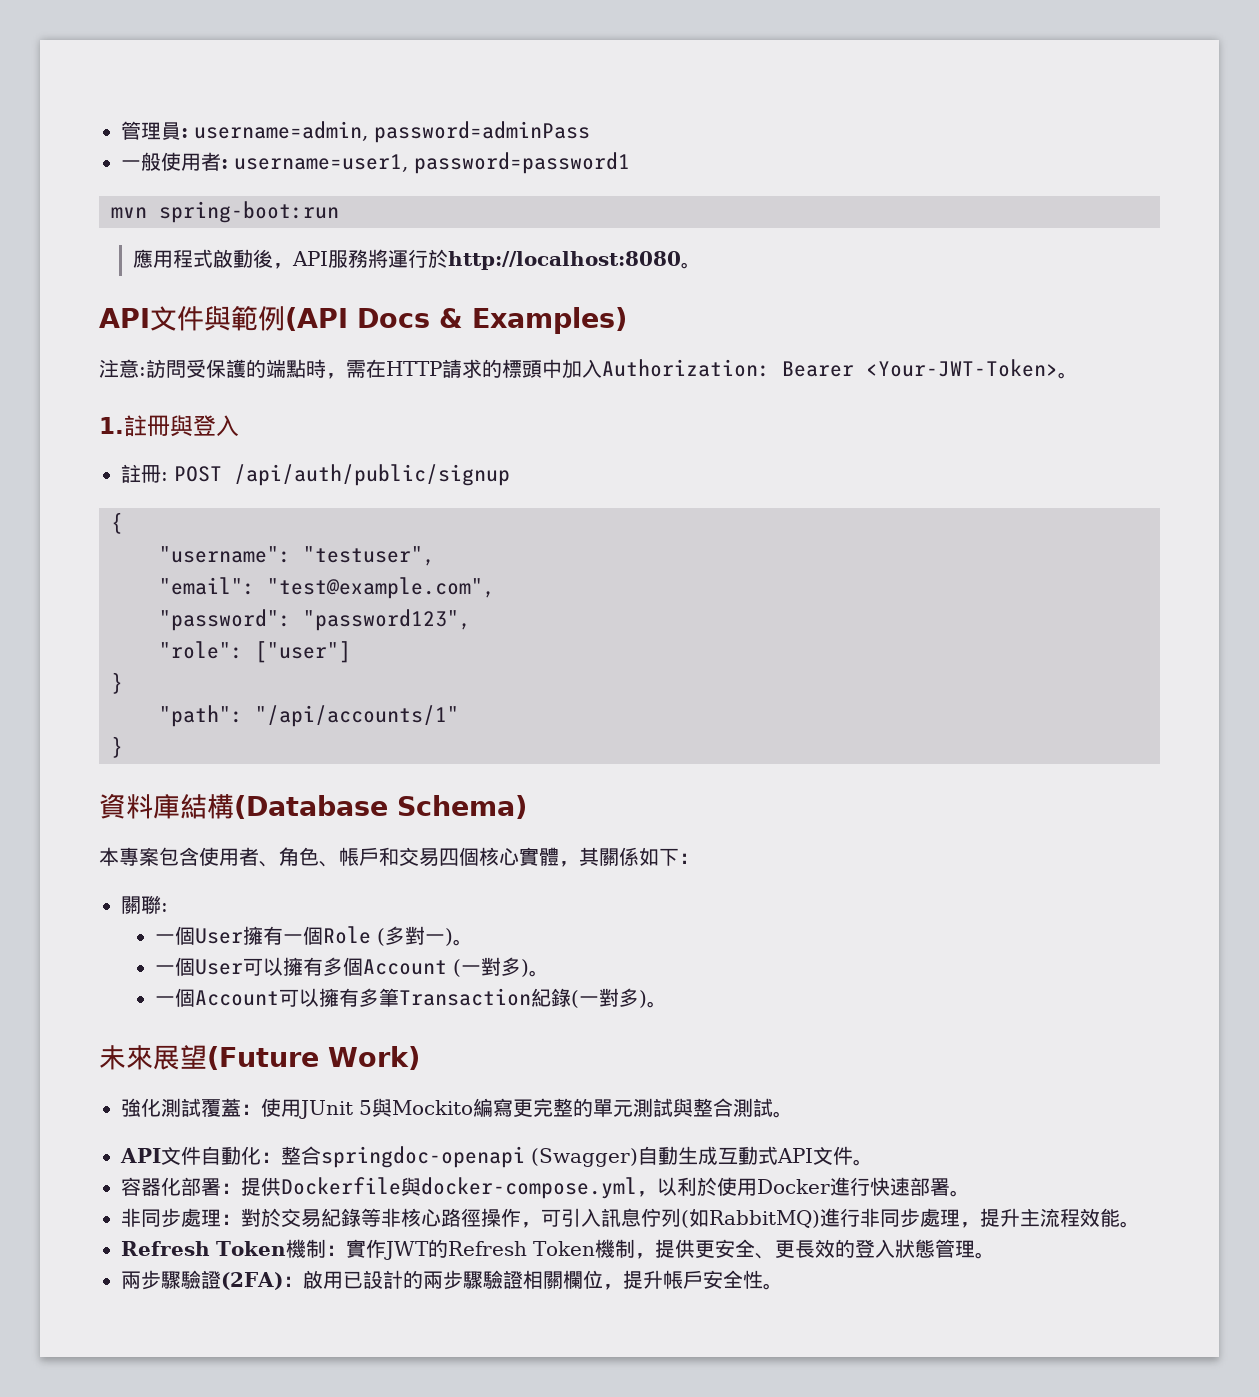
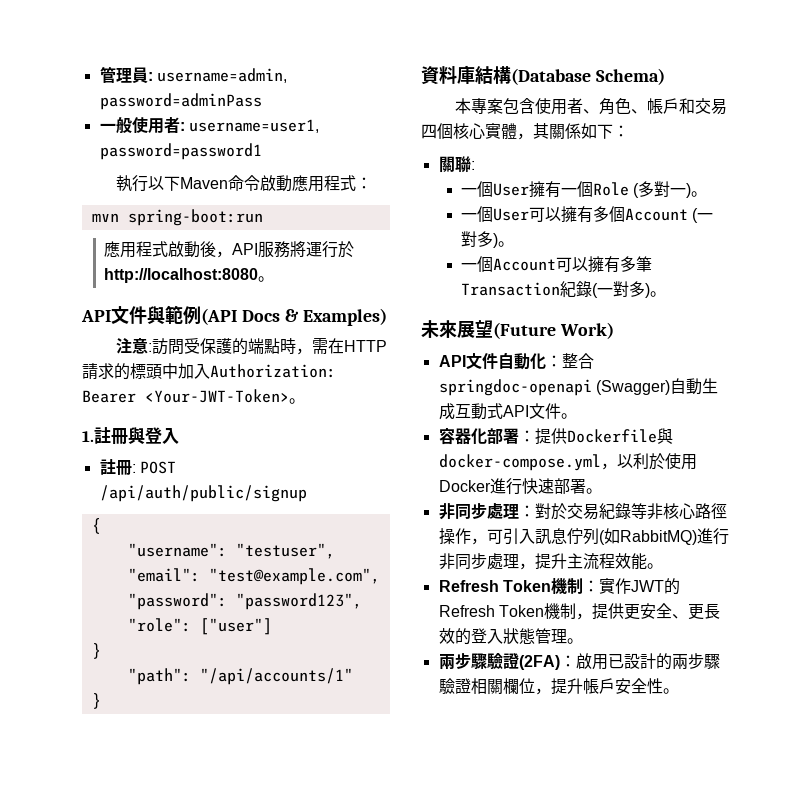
+ 執行以下Maven命令啟動應用程式：
- 強化測試覆蓋：使用JUnit 5與Mockito編寫更完整的單元測試與整合測試。

